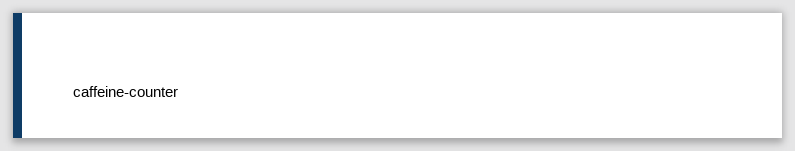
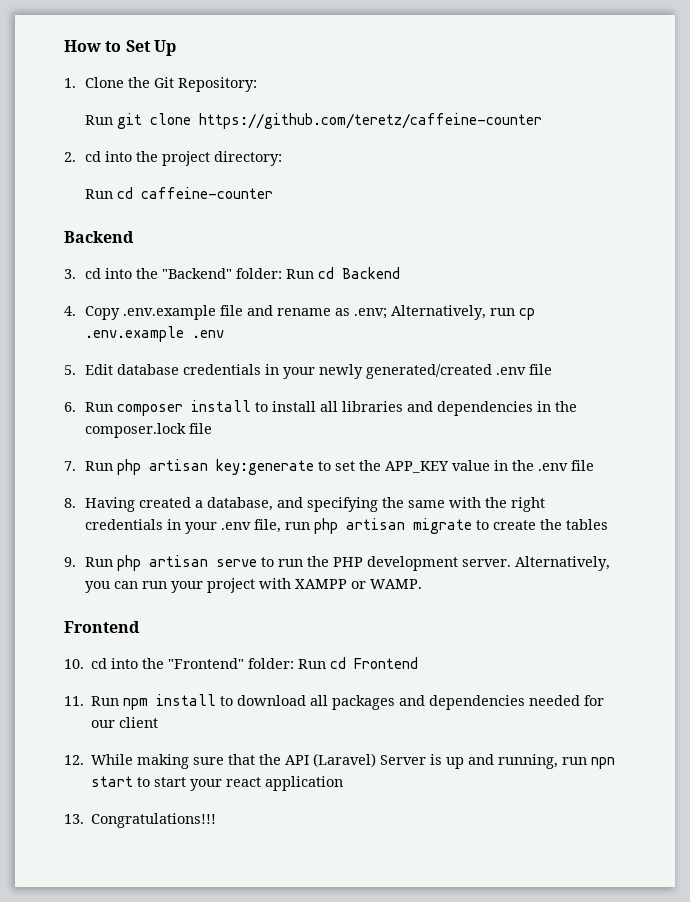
- caffeine-counter
+ How to Set Up
+ 1. Clone the Git Repository:
+ Run git clone https://github.com/teretz/caffeine-counter
+ 2. cd into the project directory:
+ Run cd caffeine-counter
+ Backend
+ 3. cd into the "Backend" folder: Run cd Backend
+ 4. Copy .env.example file and rename as .env; Alternatively, run cp .env.example .env
+ 5. Edit database credentials in your newly generated/created .env file
+ 6. Run composer install to install all libraries and dependencies in the composer.lock file
+ 7. Run php artisan key:generate to set the APP_KEY value in the .env file
+ 8. Having created a database, and specifying the same with the right credentials in your .env file, run php artisan migrate to create the tables
+ 9. Run php artisan serve to run the PHP development server. Alternatively, you can run your project with XAMPP or WAMP.
+ Frontend
+ 10. cd into the "Frontend" folder: Run cd Frontend
+ 11. Run npm install to download all packages and dependencies needed for our client
+ 12. While making sure that the API (Laravel) Server is up and running, run npn start to start your react application
+ 13. Congratulations!!!

